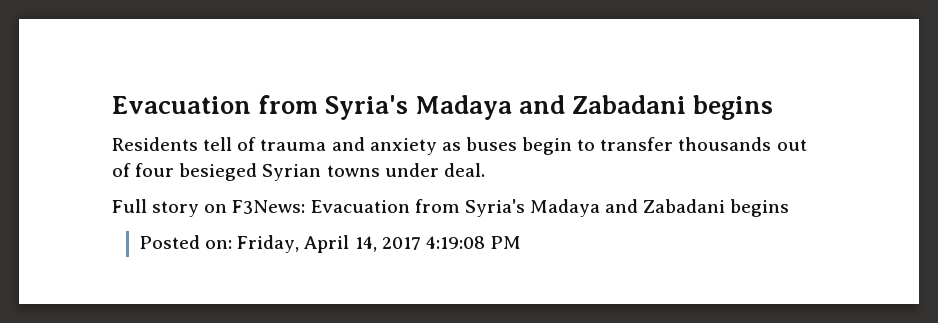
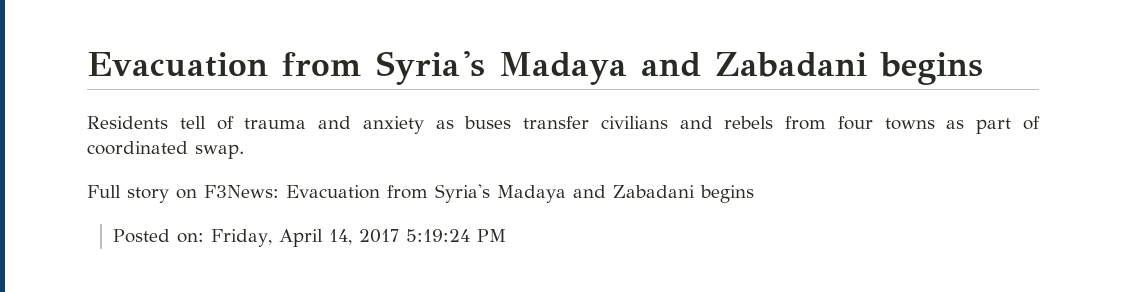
- Residents tell of trauma and anxiety as buses begin to transfer thousands out of four besieged Syrian towns under deal.
+ Residents tell of trauma and anxiety as buses transfer civilians and rebels from four towns as part of coordinated swap.
- Posted on: Friday, April 14, 2017 4:19:08 PM
+ Posted on: Friday, April 14, 2017 5:19:24 PM

